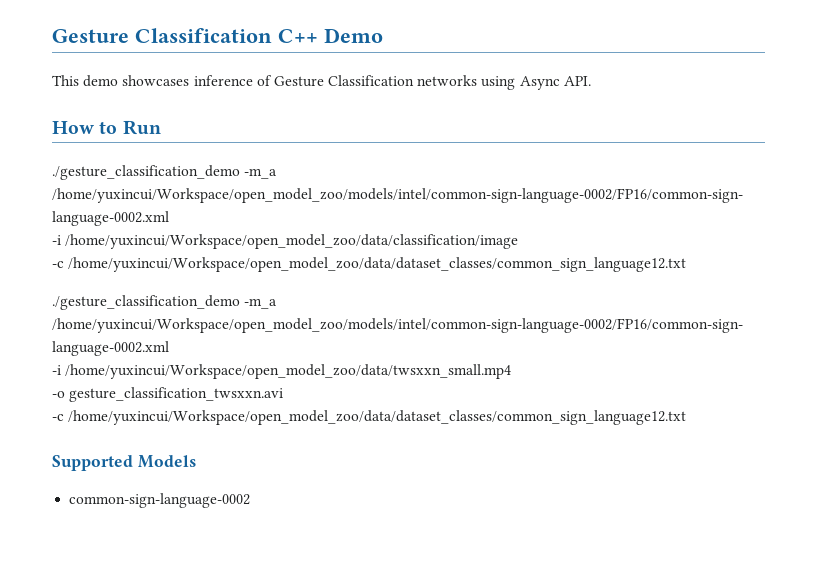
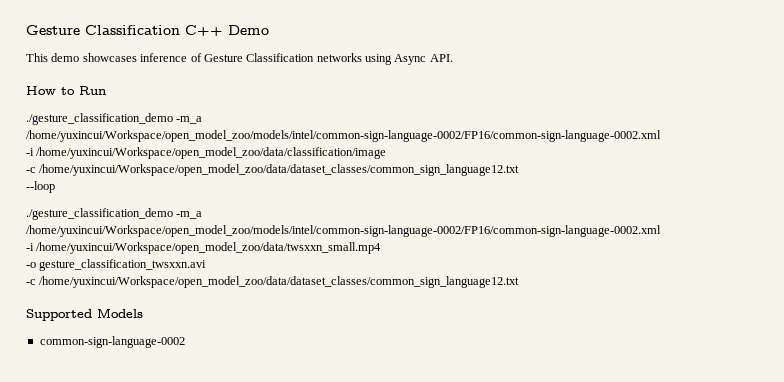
+ --loop

